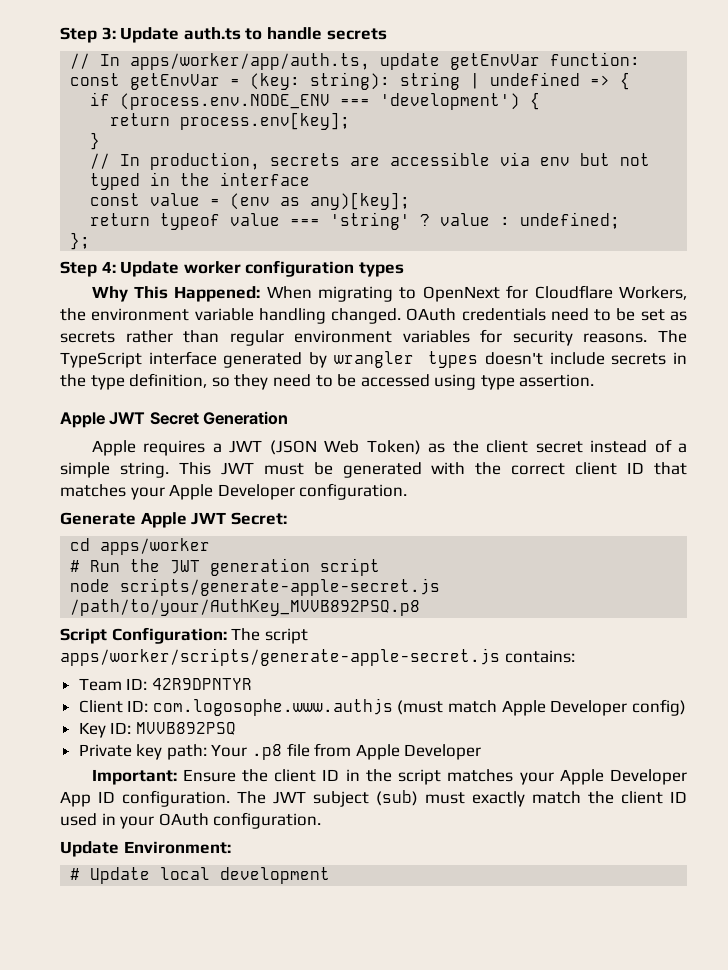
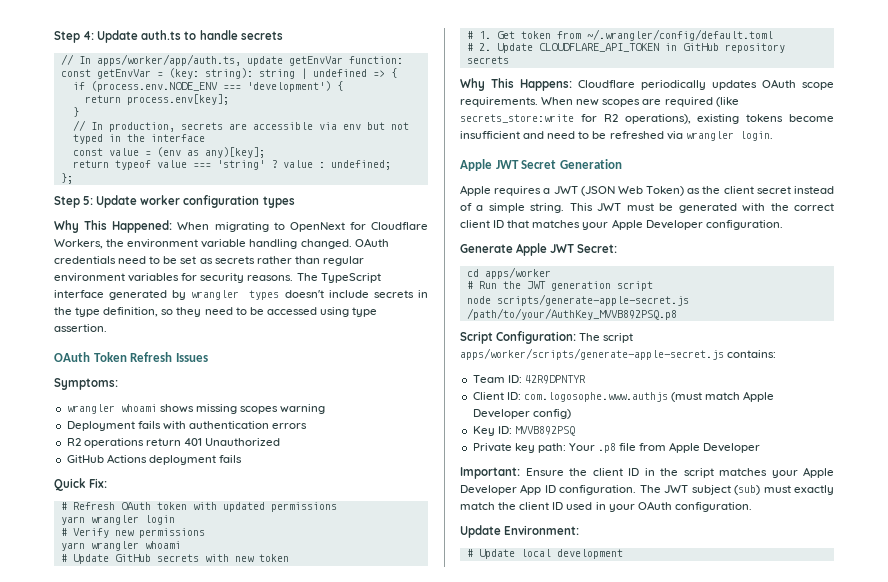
- Step 3: Update auth.ts to handle secrets
+ Step 4: Update auth.ts to handle secrets
- Step 4: Update worker configuration types
+ Step 5: Update worker configuration types
+ OAuth Token Refresh Issues
+ Symptoms:
+ wrangler whoami shows missing scopes warning
+ Deployment fails with authentication errors
+ R2 operations return 401 Unauthorized
+ GitHub Actions deployment fails
+ Quick Fix:
+ # Refresh OAuth token with updated permissions
+ yarn wrangler login
+ # Verify new permissions
+ yarn wrangler whoami
+ # Update GitHub secrets with new token
+ # 1. Get token from ~/.wrangler/config/default.toml
+ # 2. Update CLOUDFLARE_API_TOKEN in GitHub repository secrets
+ Why This Happens: Cloudflare periodically updates OAuth scope requirements. When new scopes are required (like secrets_store:write for R2 operations), existing tokens become insufficient and need to be refreshed via wrangler login.

